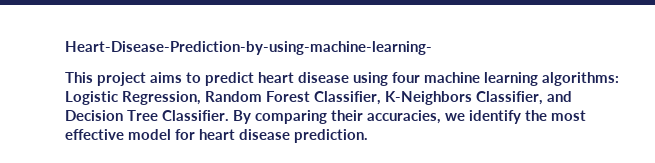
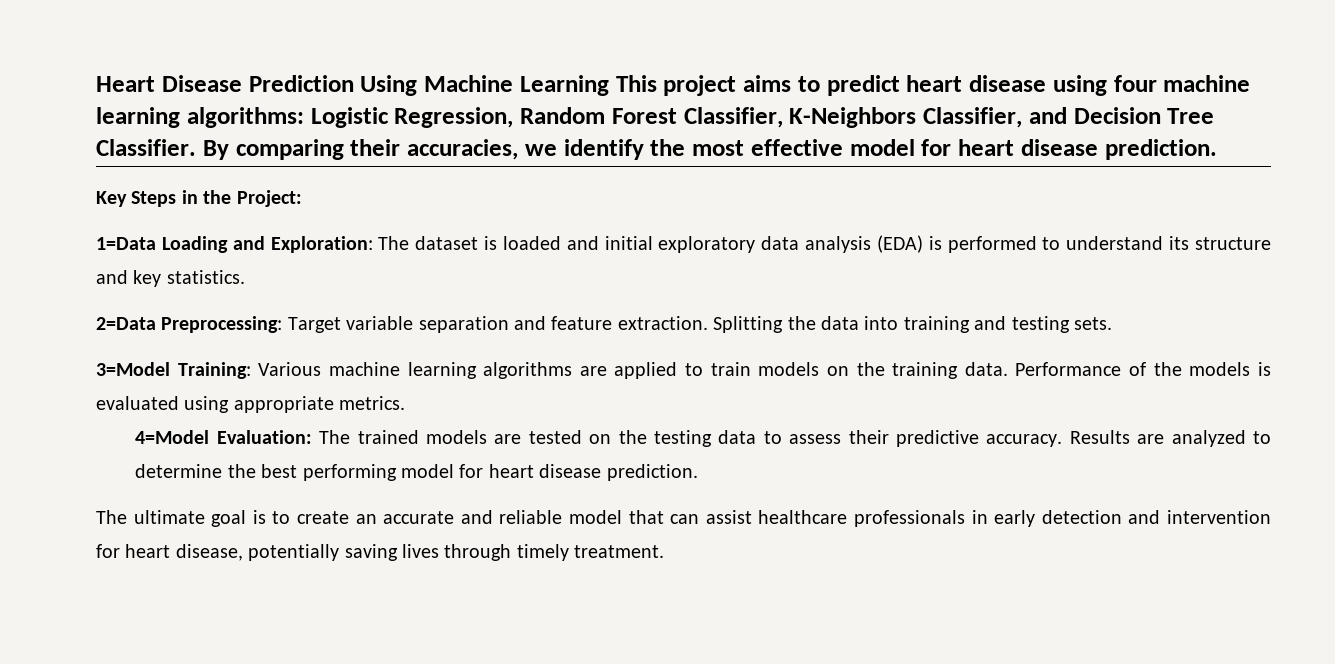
- Heart-Disease-Prediction-by-using-machine-learning-
- This project aims to predict heart disease using four machine learning algorithms: Logistic Regression, Random Forest Classifier, K-Neighbors Classifier, and Decision Tree Classifier.
+ Heart Disease Prediction Using Machine Learning This project aims to predict heart disease using four machine learning algorithms: Logistic Regression, Random Forest Classifier, K-Neighbors Classifier, and Decision Tree Classifier.
+ Key Steps in the Project:
+ 1=Data Loading and Exploration: The dataset is loaded and initial exploratory data analysis (EDA) is performed to understand its structure and key statistics.
+ 2=Data Preprocessing: Target variable separation and feature extraction. Splitting the data into training and testing sets.
+ 3=Model Training: Various machine learning algorithms are applied to train models on the training data. Performance of the models is evaluated using appropriate metrics.
+ 4=Model Evaluation: The trained models are tested on the testing data to assess their predictive accuracy. Results are analyzed to determine the best performing model for heart disease prediction.
+ The ultimate goal is to create an accurate and reliable model that can assist healthcare professionals in early detection and intervention for heart disease, potentially saving lives through timely treatment.

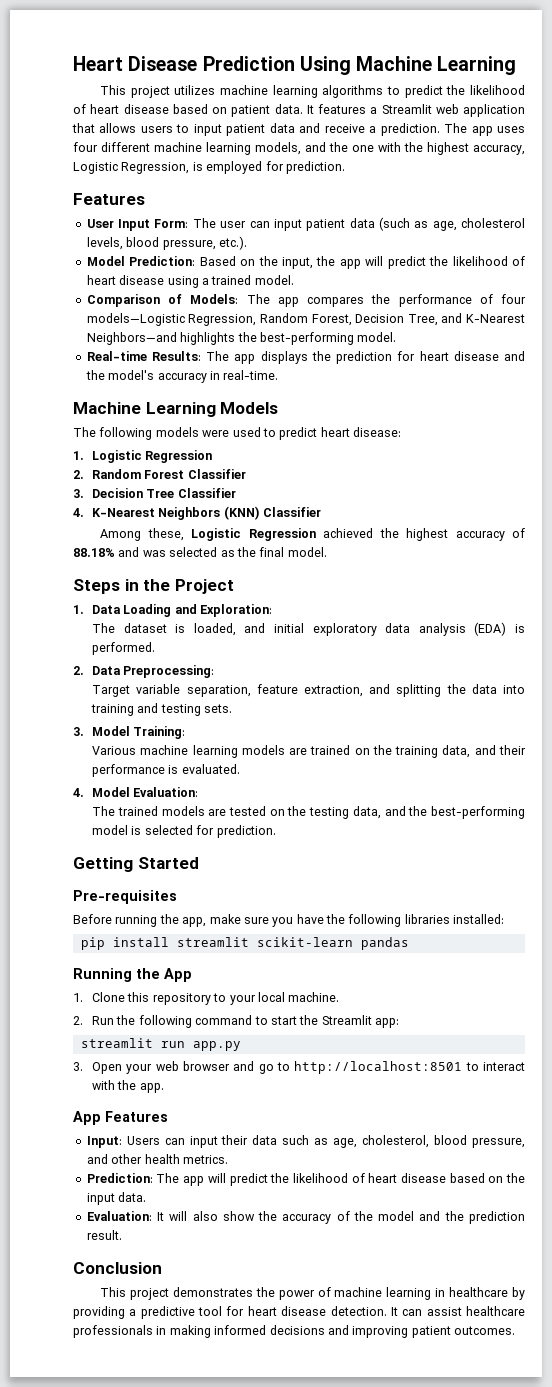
- Heart Disease Prediction Using Machine Learning This project aims to predict heart disease using four machine learning algorithms: Logistic Regression, Random Forest Classifier, K-Neighbors Classifier, and Decision Tree Classifier. By comparing their accuracies, we identify the most effective model for heart disease prediction.
- Key Steps in the Project:
- 1=Data Loading and Exploration: The dataset is loaded and initial exploratory data analysis (EDA) is performed to understand its structure and key statistics.
- 2=Data Preprocessing: Target variable separation and feature extraction. Splitting the data into training and testing sets.
+ Heart Disease Prediction Using Machine Learning
+ This project utilizes machine learning algorithms to predict the likelihood of heart disease based on patient data. It features a Streamlit web application that allows users to input patient data and receive a prediction. The app uses four different machine learning models, and the one with the highest accuracy, Logistic Regression, is employed for prediction.
+ Features
+ User Input Form: The user can input patient data (such as age, cholesterol levels, blood pressure, etc.).
+ Model Prediction: Based on the input, the app will predict the likelihood of heart disease using a trained model.
+ Comparison of Models: The app compares the performance of four models—Logistic Regression, Random Forest, Decision Tree, and K-Nearest Neighbors—and highlights the best-performing model.
+ Real-time Results: The app displays the prediction for heart disease and the model's accuracy in real-time.
+ Machine Learning Models
+ The following models were used to predict heart disease:
+ 1. Logistic Regression
+ 2. Random Forest Classifier
+ 3. Decision Tree Classifier
+ 4. K-Nearest Neighbors (KNN) Classifier
+ Among these, Logistic Regression achieved the highest accuracy of 88.18% and was selected as the final model.
+ Steps in the Project
+ 1. Data Loading and Exploration:
+ The dataset is loaded, and initial exploratory data analysis (EDA) is performed.
+ 2. Data Preprocessing:
+ Target variable separation, feature extraction, and splitting the data into training and testing sets.
- 3=Model Training: Various machine learning algorithms are applied to train models on the training data. Performance of the models is evaluated using appropriate metrics.
- 4=Model Evaluation: The trained models are tested on the testing data to assess their predictive accuracy. Results are analyzed to determine the best performing model for heart disease prediction.
- The ultimate goal is to create an accurate and reliable model that can assist healthcare professionals in early detection and intervention for heart disease, potentially saving lives through timely treatment.
+ 3. Model Training:
+ Various machine learning models are trained on the training data, and their performance is evaluated.
+ 4. Model Evaluation:
+ The trained models are tested on the testing data, and the best-performing model is selected for prediction.
+ Getting Started
+ Pre-requisites
+ Before running the app, make sure you have the following libraries installed:
+ pip install streamlit scikit-learn pandas
+ Running the App
+ 1. Clone this repository to your local machine.
+ 2. Run the following command to start the Streamlit app:
+ streamlit run app.py
+ 3. Open your web browser and go to http://localhost:8501 to interact with the app.
+ App Features
+ Input: Users can input their data such as age, cholesterol, blood pressure, and other health metrics.
+ Prediction: The app will predict the likelihood of heart disease based on the input data.
+ Evaluation: It will also show the accuracy of the model and the prediction result.
+ Conclusion
+ This project demonstrates the power of machine learning in healthcare by providing a predictive tool for heart disease detection. It can assist healthcare professionals in making informed decisions and improving patient outcomes.

